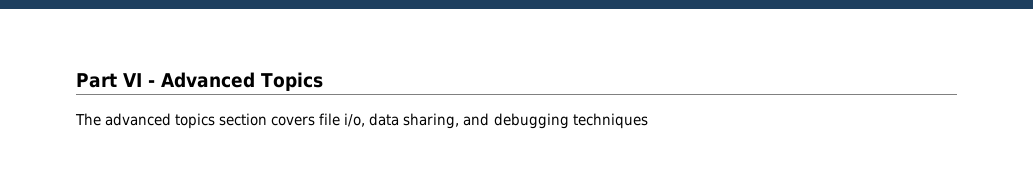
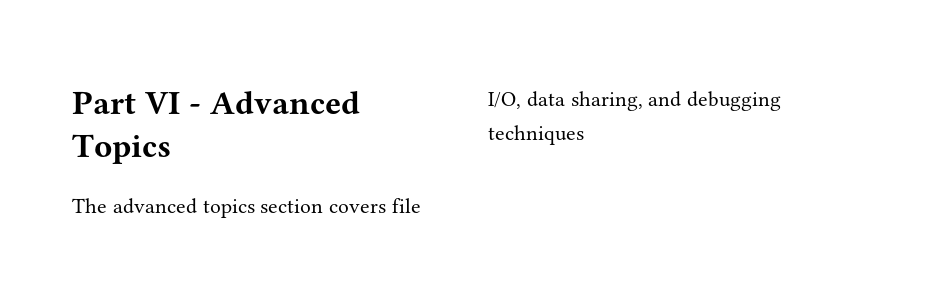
- The advanced topics section covers file i/o, data sharing, and debugging techniques
+ The advanced topics section covers file I/O, data sharing, and debugging techniques

